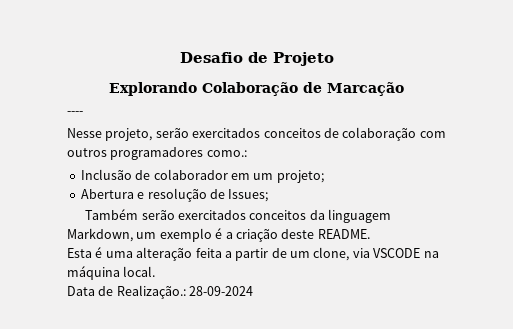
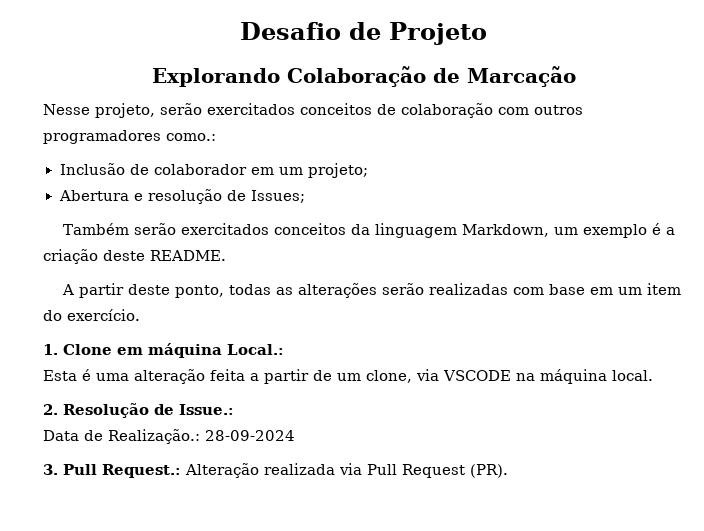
- ----
+ A partir deste ponto, todas as alterações serão realizadas com base em um item do exercício.
+ 1. Clone em máquina Local.:
+ 2. Resolução de Issue.:
+ 3. Pull Request.: Alteração realizada via Pull Request (PR).

